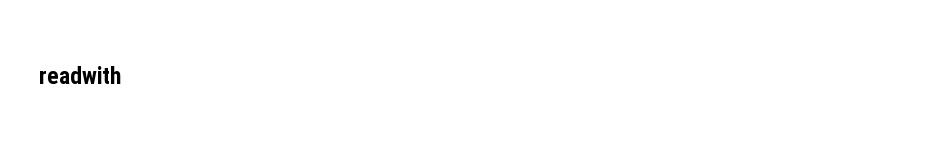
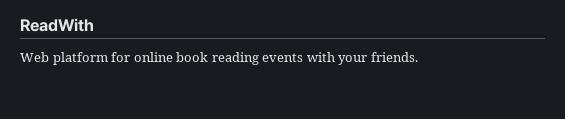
- readwith
+ ReadWith
+ Web platform for online book reading events with your friends.

